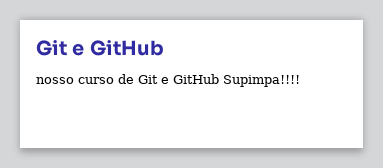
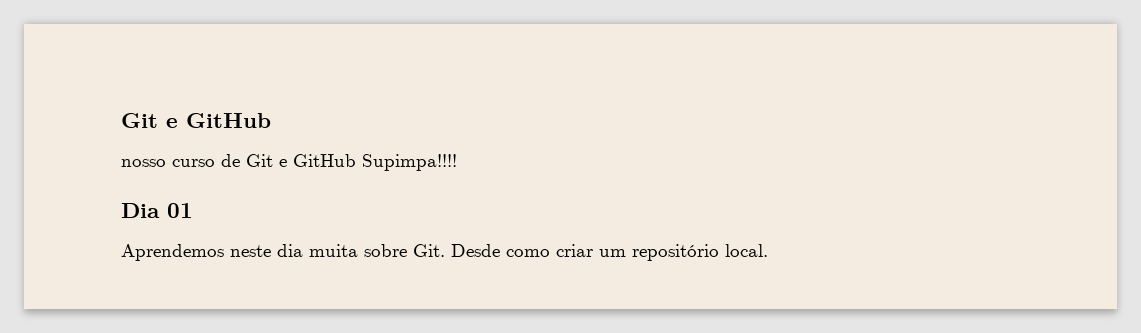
+ Dia 01
+ Aprendemos neste dia muita sobre Git. Desde como criar um repositório local.

